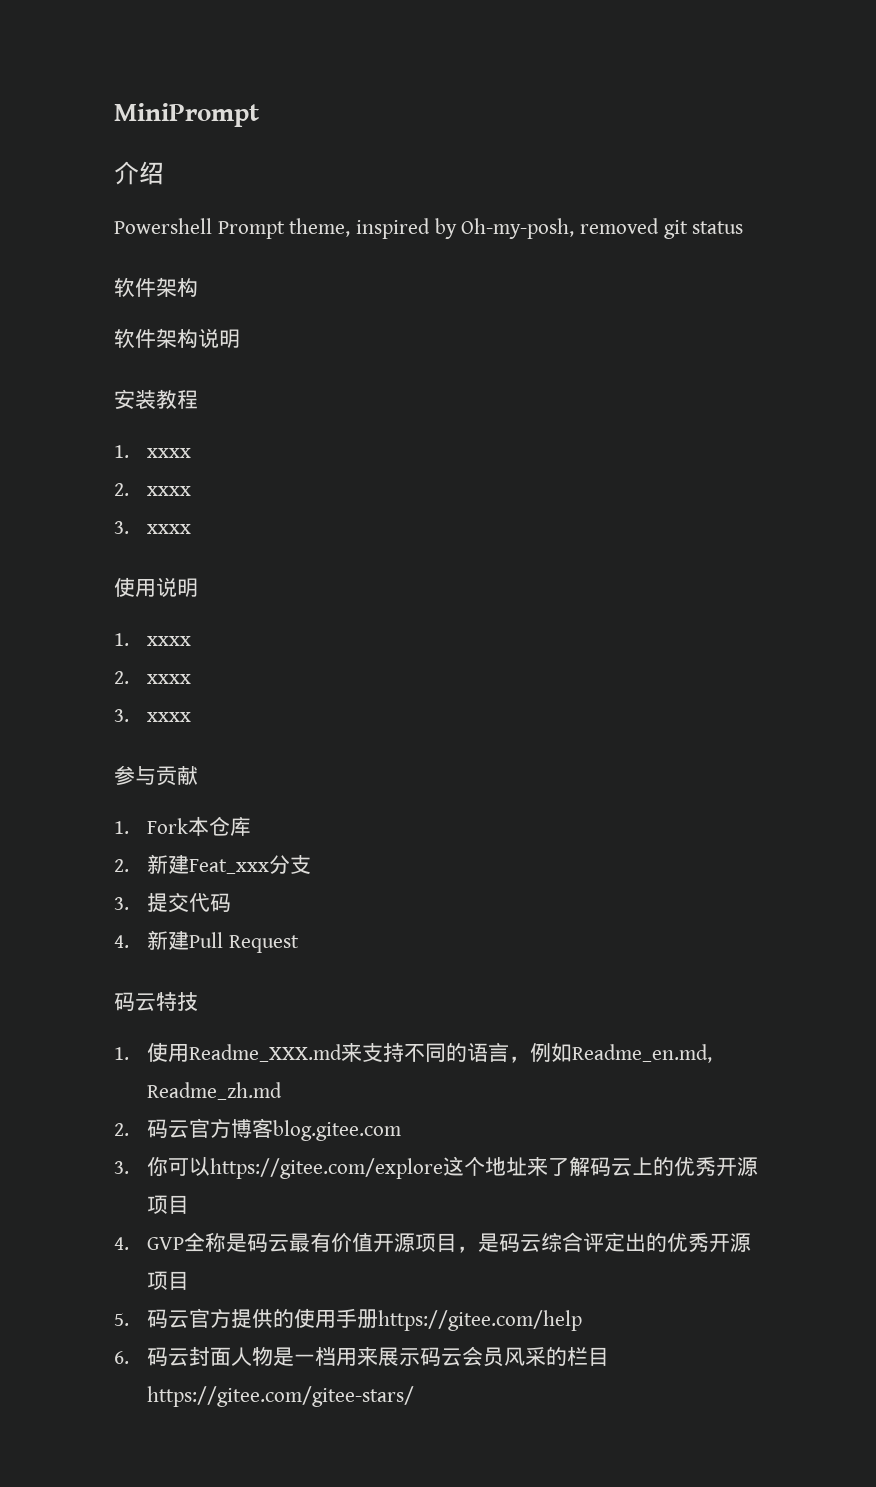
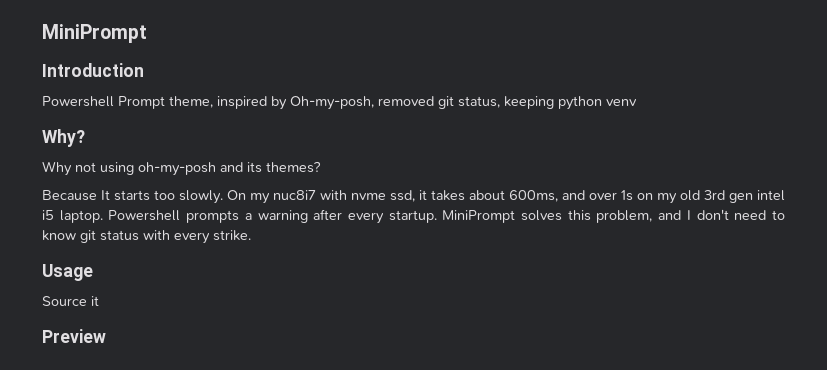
- 介绍
+ Introduction
- Powershell Prompt theme, inspired by Oh-my-posh, removed git status
- 软件架构
- 软件架构说明
- 安装教程
- 1. xxxx
- 2. xxxx
- 3. xxxx
- 使用说明
- 1. xxxx
- 2. xxxx
- 3. xxxx
- 参与贡献
- 1. Fork本仓库
- 2.新建Feat_xxx分支
- 3.提交代码
- 4.新建Pull Request
- 码云特技
- 1.使用Readme_XXX.md来支持不同的语言，例如Readme_en.md, Readme_zh.md
- 2.码云官方博客blog.gitee.com
- 3.你可以https://gitee.com/explore这个地址来了解码云上的优秀开源项目
- 4. GVP全称是码云最有价值开源项目，是码云综合评定出的优秀开源项目
- 5.码云官方提供的使用手册https://gitee.com/help
- 6.码云封面人物是一档用来展示码云会员风采的栏目https://gitee.com/gitee-stars/
+ Powershell Prompt theme, inspired by Oh-my-posh, removed git status, keeping python venv
+ Why?
+ Why not using oh-my-posh and its themes?
+ Because It starts too slowly. On my nuc8i7 with nvme ssd, it takes about 600ms, and over 1s on my old 3rd gen intel i5 laptop. Powershell prompts a warning after every startup. MiniPrompt solves this problem, and I don't need to know git status with every strike.
+ Usage
+ Source it
+ Preview

